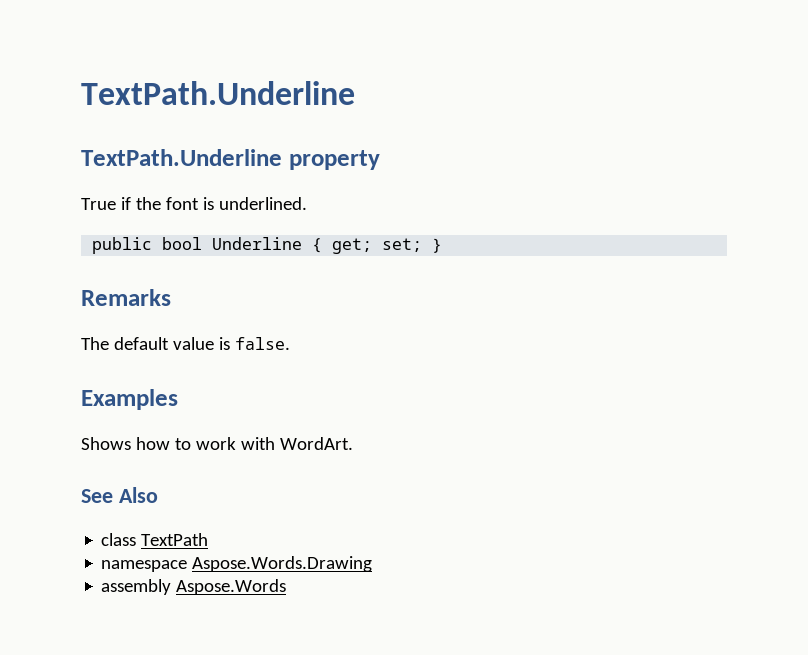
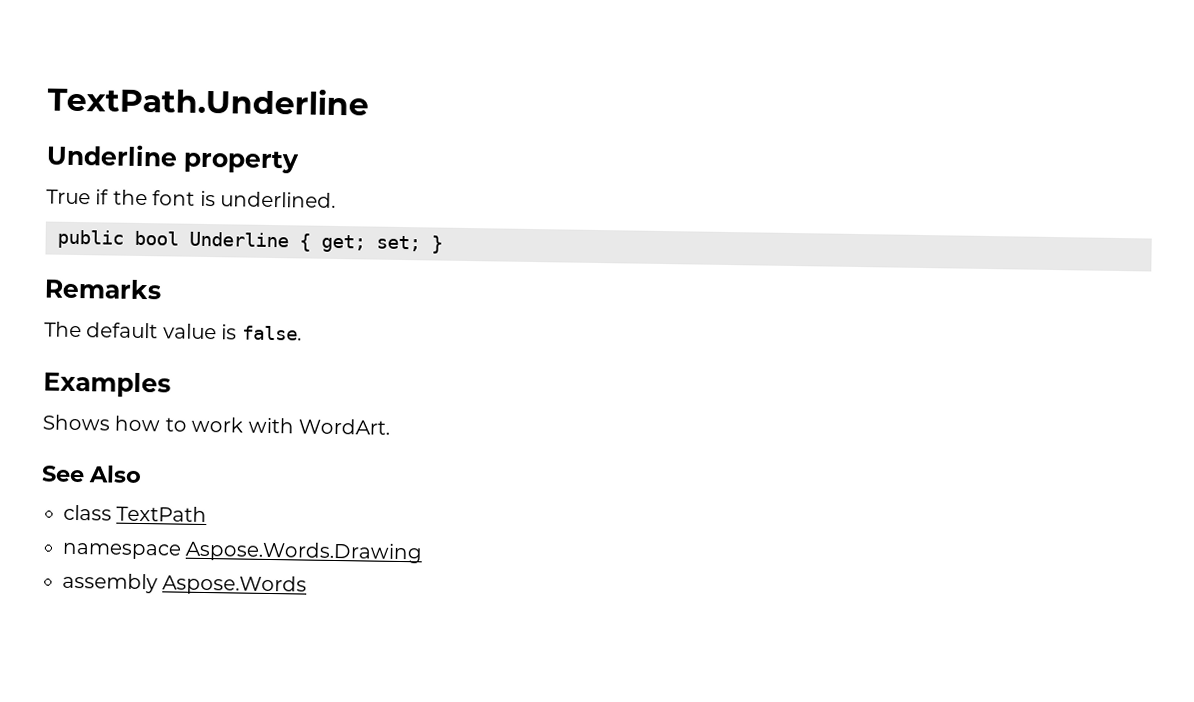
- TextPath.Underline property
+ Underline property

